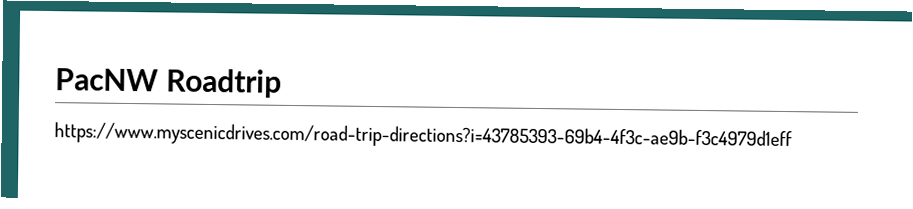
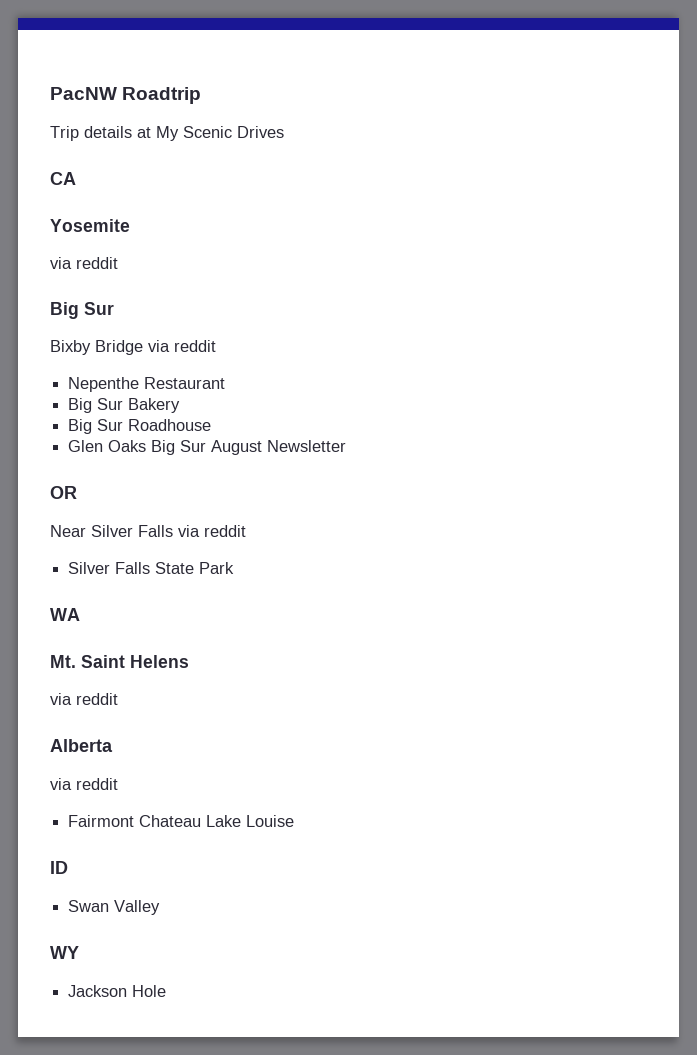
- https://www.myscenicdrives.com/road-trip-directions?i=43785393-69b4-4f3c-ae9b-f3c4979d1eff
+ Trip details at My Scenic Drives
+ CA
+ Yosemite
+ via reddit
+ Big Sur
+ Bixby Bridge via reddit
+ Nepenthe Restaurant
+ Big Sur Bakery
+ Big Sur Roadhouse
+ Glen Oaks Big Sur August Newsletter
+ OR
+ Near Silver Falls via reddit
+ Silver Falls State Park
+ WA
+ Mt. Saint Helens
+ via reddit
+ Alberta
+ via reddit
+ Fairmont Chateau Lake Louise
+ ID
+ Swan Valley
+ WY
+ Jackson Hole

